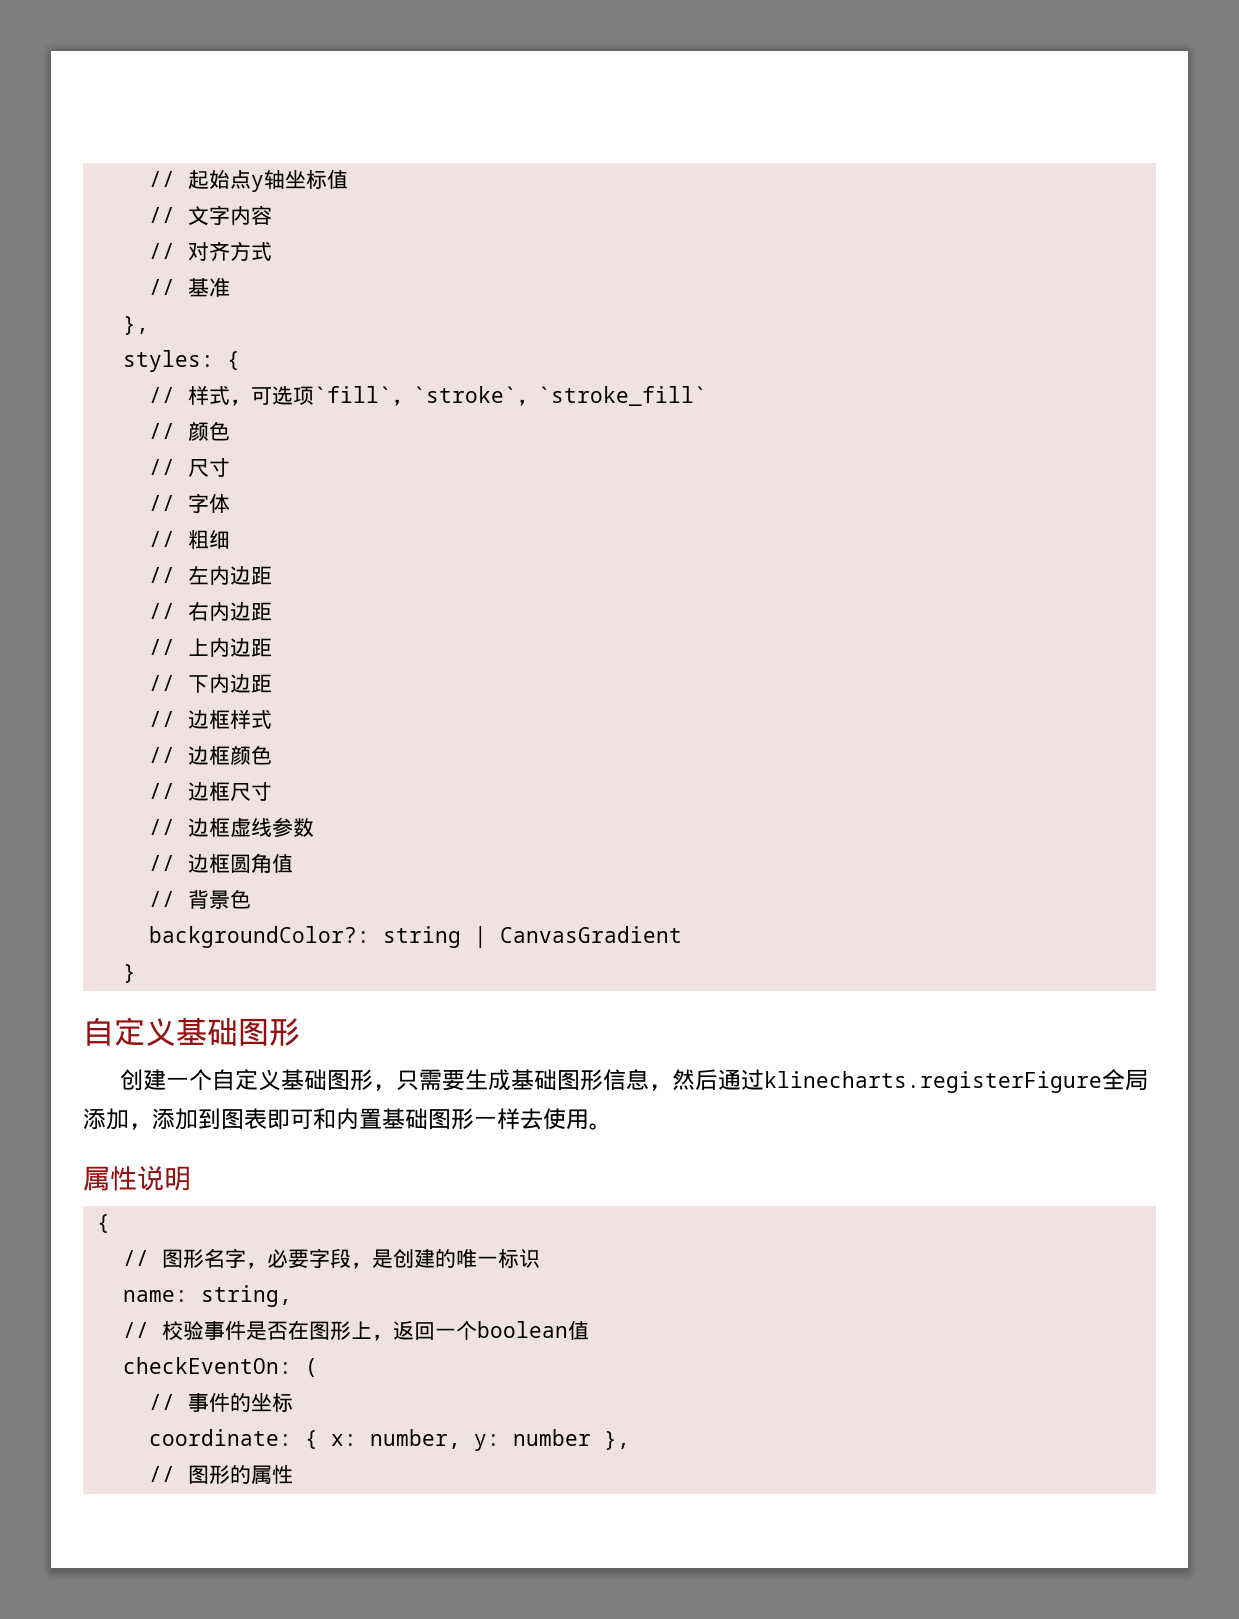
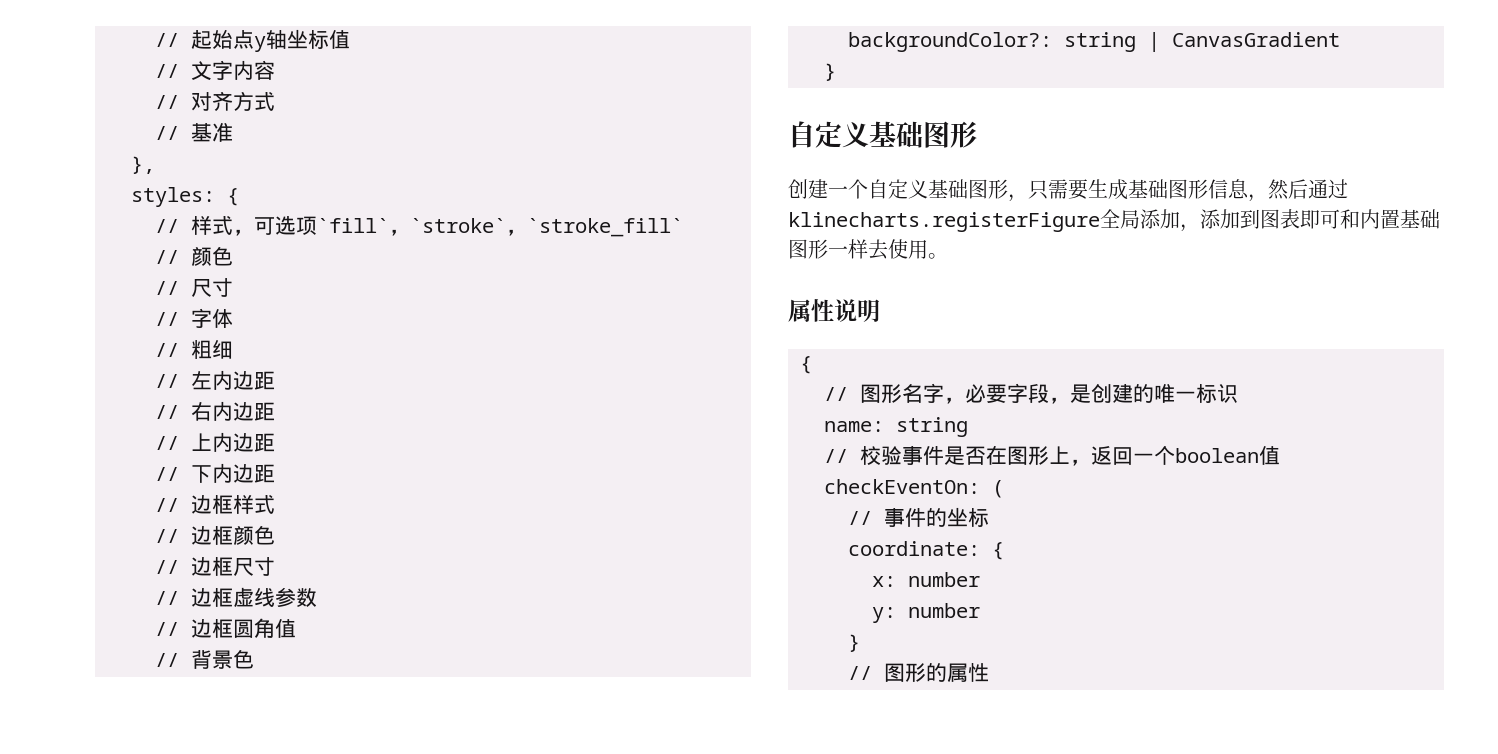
- name: string,
+ name: string
- coordinate: { x: number, y: number },
+ coordinate: {
+ x: number
+ y: number
+ }

